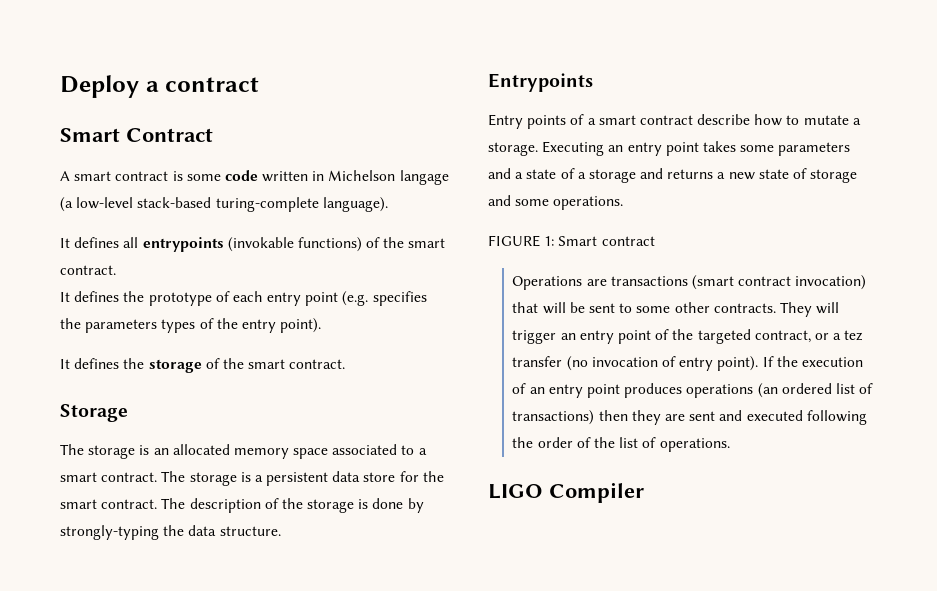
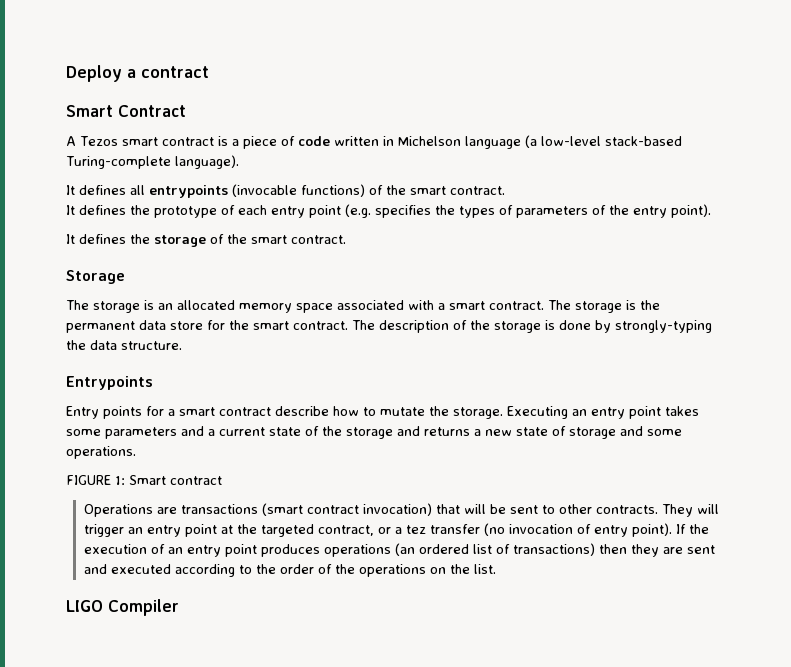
- A smart contract is some code written in Michelson langage (a low-level stack-based turing-complete language).
+ A Tezos smart contract is a piece of code written in Michelson language (a low-level stack-based Turing-complete language).
- It defines all entrypoints (invokable functions) of the smart contract.
+ It defines all entrypoints (invocable functions) of the smart contract.
- It defines the prototype of each entry point (e.g. specifies the parameters types of the entry point).
+ It defines the prototype of each entry point (e.g. specifies the types of parameters of the entry point).
- The storage is an allocated memory space associated to a smart contract.
+ The storage is an allocated memory space associated with a smart contract.
- The storage is a persistent data store for the smart contract.
+ The storage is the permanent data store for the smart contract.
- Entry points of a smart contract describe how to mutate a storage.
+ Entry points for a smart contract describe how to mutate the storage.
- Executing an entry point takes some parameters and a state of a storage and returns a new state of storage and some operations.
+ Executing an entry point takes some parameters and a current state of the storage and returns a new state of storage and some operations.
- Operations are transactions (smart contract invocation) that will be sent to some other contracts.
+ Operations are transactions (smart contract invocation) that will be sent to other contracts.
- They will trigger an entry point of the targeted contract, or a tez transfer (no invocation of entry point).
+ They will trigger an entry point at the targeted contract, or a tez transfer (no invocation of entry point).
- If the execution of an entry point produces operations (an ordered list of transactions) then they are sent and executed following the order of the list of operations.
+ If the execution of an entry point produces operations (an ordered list of transactions) then they are sent and executed according to the order of the operations on the list.

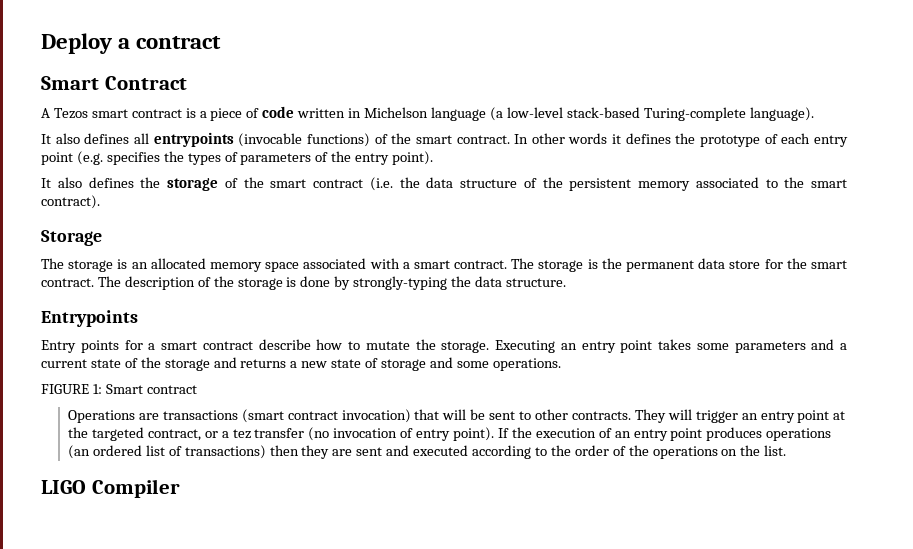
- It defines all entrypoints (invocable functions) of the smart contract.
- It defines the prototype of each entry point (e.g. specifies the types of parameters of the entry point).
+ It also defines all entrypoints (invocable functions) of the smart contract. In other words it defines the prototype of each entry point (e.g. specifies the types of parameters of the entry point).
- It defines the storage of the smart contract.
+ It also defines the storage of the smart contract (i.e. the data structure of the persistent memory associated to the smart contract).

